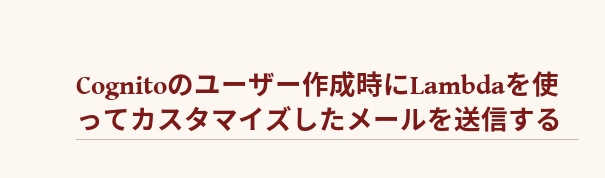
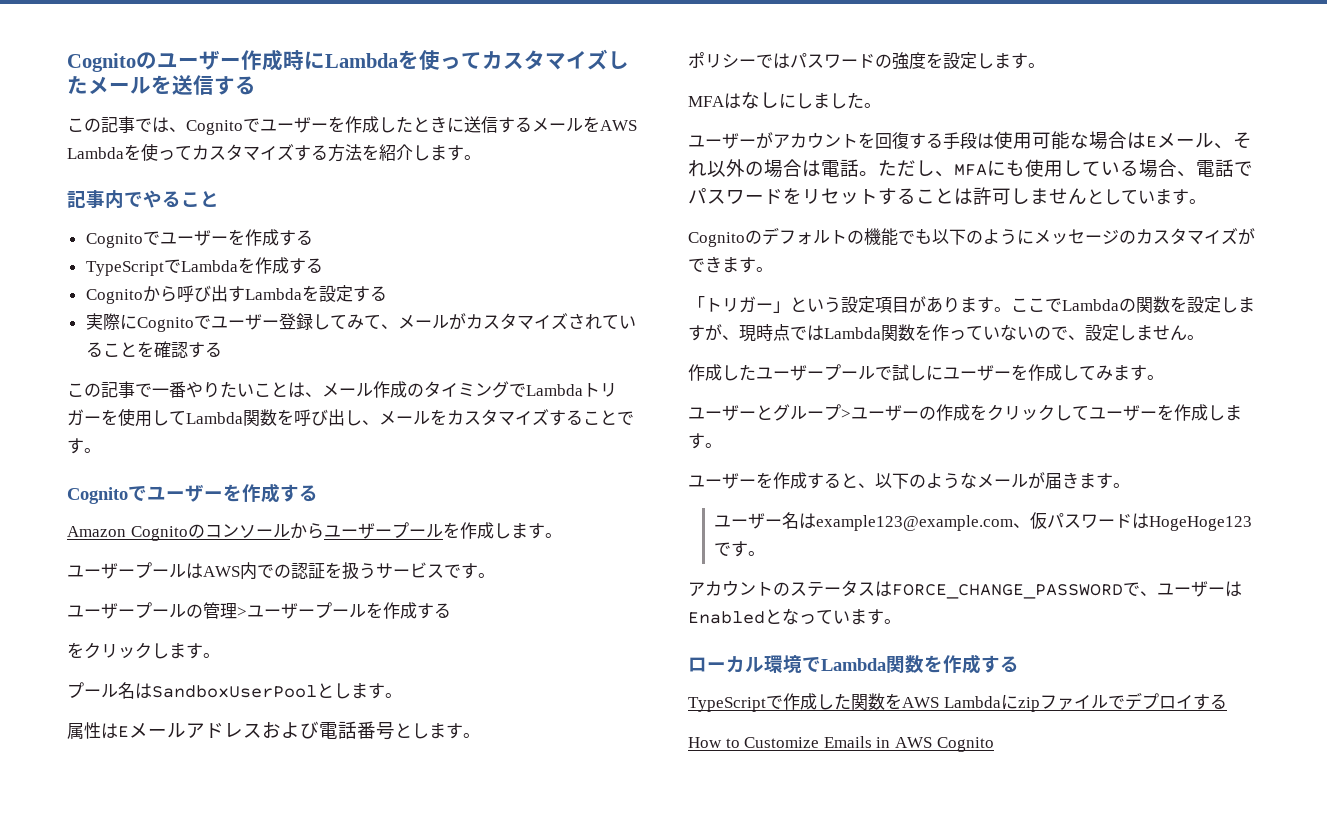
+ この記事では、Cognitoでユーザーを作成したときに送信するメールをAWS Lambdaを使ってカスタマイズする方法を紹介します。
+ 記事内でやること
+ Cognitoでユーザーを作成する
+ TypeScriptでLambdaを作成する
+ Cognitoから呼び出すLambdaを設定する
+ 実際にCognitoでユーザー登録してみて、メールがカスタマイズされていることを確認する
+ この記事で一番やりたいことは、メール作成のタイミングでLambdaトリガーを使用してLambda関数を呼び出し、メールをカスタマイズすることです。
+ Cognitoでユーザーを作成する
+ Amazon Cognitoのコンソールからユーザープールを作成します。
+ ユーザープールはAWS内での認証を扱うサービスです。
+ ユーザープールの管理>ユーザープールを作成する
+ をクリックします。
+ プール名はSandboxUserPoolとします。
+ 属性はEメールアドレスおよび電話番号とします。
+ ポリシーではパスワードの強度を設定します。
+ MFAはなしにしました。
+ ユーザーがアカウントを回復する手段は使用可能な場合はEメール、それ以外の場合は電話。ただし、MFAにも使用している場合、電話でパスワードをリセットすることは許可しませんとしています。
+ Cognitoのデフォルトの機能でも以下のようにメッセージのカスタマイズができます。
+ 「トリガー」という設定項目があります。ここでLambdaの関数を設定しますが、現時点ではLambda関数を作っていないので、設定しません。
+ 作成したユーザープールで試しにユーザーを作成してみます。
+ ユーザーとグループ>ユーザーの作成をクリックしてユーザーを作成します。
+ ユーザーを作成すると、以下のようなメールが届きます。
+ ユーザー名はexample123@example.com、仮パスワードはHogeHoge123です。
+ アカウントのステータスはFORCE_CHANGE_PASSWORDで、ユーザーはEnabledとなっています。
+ ローカル環境でLambda関数を作成する
+ TypeScriptで作成した関数をAWS Lambdaにzipファイルでデプロイする
+ How to Customize Emails in AWS Cognito

